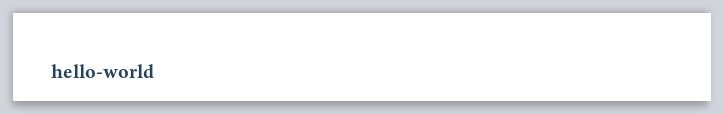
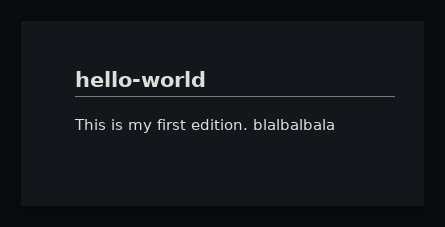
+ This is my first edition. blalbalbala

